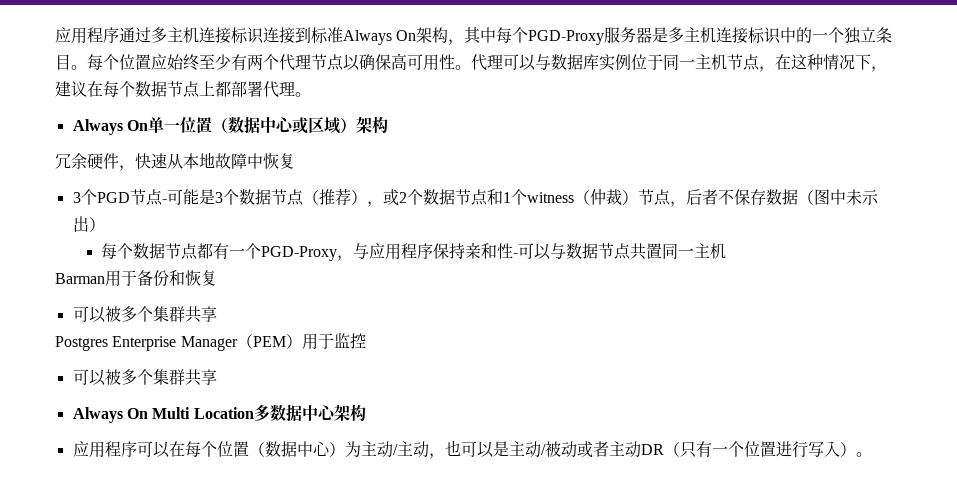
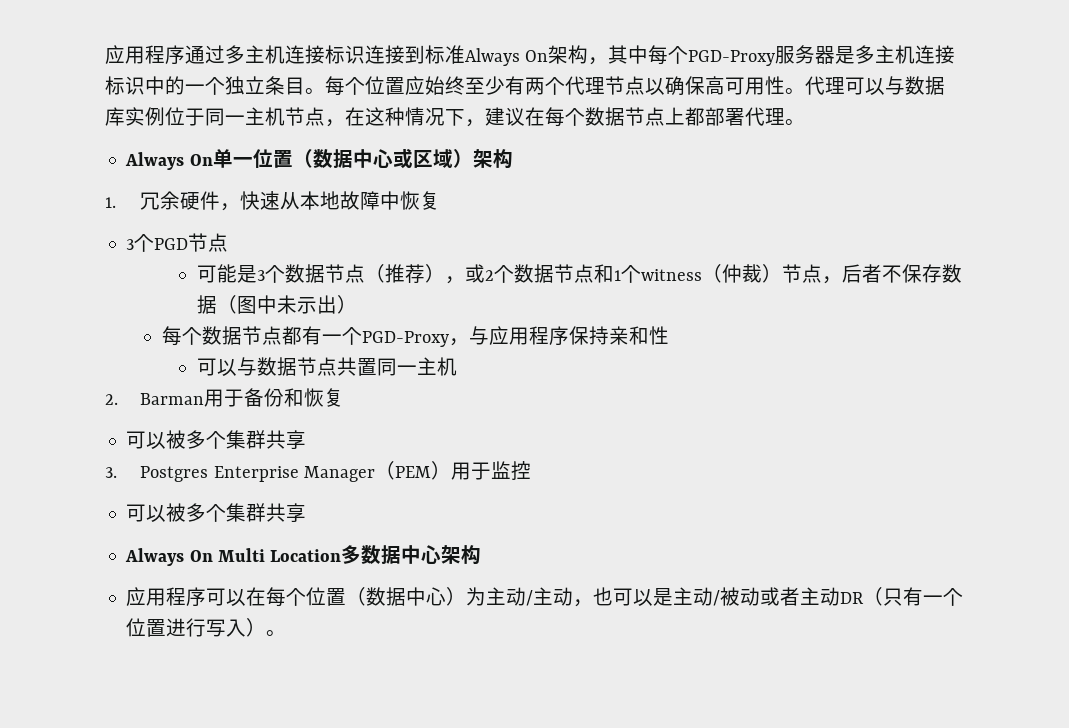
- 冗余硬件，快速从本地故障中恢复
+ 1.冗余硬件，快速从本地故障中恢复
- 3个PGD节点-可能是3个数据节点（推荐），或2个数据节点和1个witness（仲裁）节点，后者不保存数据（图中未示出）
+ 3个PGD节点
+ 可能是3个数据节点（推荐），或2个数据节点和1个witness（仲裁）节点，后者不保存数据（图中未示出）
- 每个数据节点都有一个PGD-Proxy，与应用程序保持亲和性-可以与数据节点共置同一主机
+ 每个数据节点都有一个PGD-Proxy，与应用程序保持亲和性
+ 可以与数据节点共置同一主机
- Barman用于备份和恢复
+ 2. Barman用于备份和恢复
- Postgres Enterprise Manager（PEM）用于监控
+ 3. Postgres Enterprise Manager（PEM）用于监控

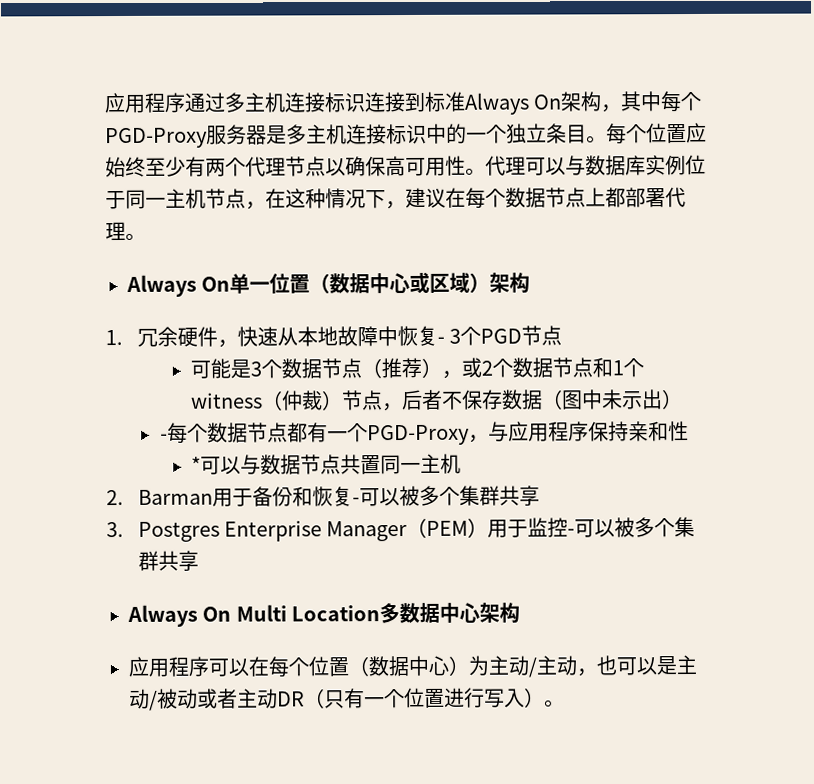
- 1.冗余硬件，快速从本地故障中恢复
- 3个PGD节点
+ 1.冗余硬件，快速从本地故障中恢复- 3个PGD节点
- 每个数据节点都有一个PGD-Proxy，与应用程序保持亲和性
+ -每个数据节点都有一个PGD-Proxy，与应用程序保持亲和性
- 可以与数据节点共置同一主机
+ *可以与数据节点共置同一主机
- 2. Barman用于备份和恢复
- 可以被多个集群共享
+ 2. Barman用于备份和恢复-可以被多个集群共享
- 3. Postgres Enterprise Manager（PEM）用于监控
- 可以被多个集群共享
+ 3. Postgres Enterprise Manager（PEM）用于监控-可以被多个集群共享

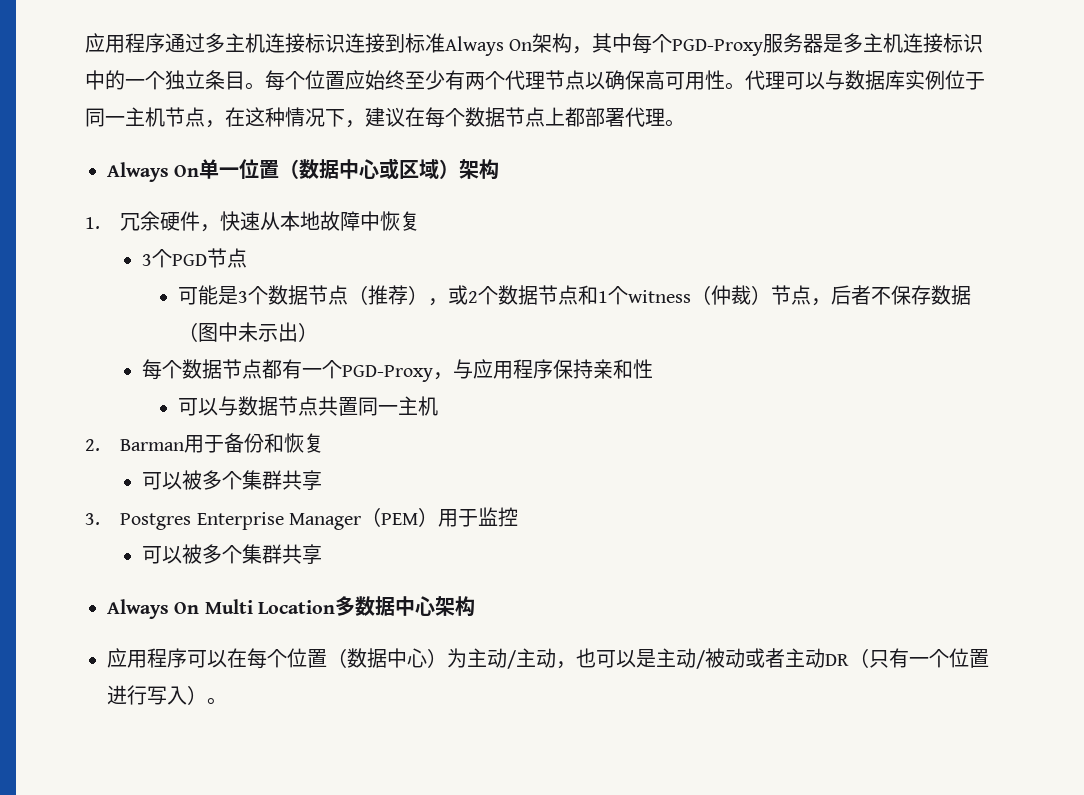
- 1.冗余硬件，快速从本地故障中恢复- 3个PGD节点
+ 1.冗余硬件，快速从本地故障中恢复
+ 3个PGD节点
- -每个数据节点都有一个PGD-Proxy，与应用程序保持亲和性
+ 每个数据节点都有一个PGD-Proxy，与应用程序保持亲和性
- *可以与数据节点共置同一主机
+ 可以与数据节点共置同一主机
- 2. Barman用于备份和恢复-可以被多个集群共享
+ 2. Barman用于备份和恢复
+ 可以被多个集群共享
- 3. Postgres Enterprise Manager（PEM）用于监控-可以被多个集群共享
+ 3. Postgres Enterprise Manager（PEM）用于监控
+ 可以被多个集群共享

